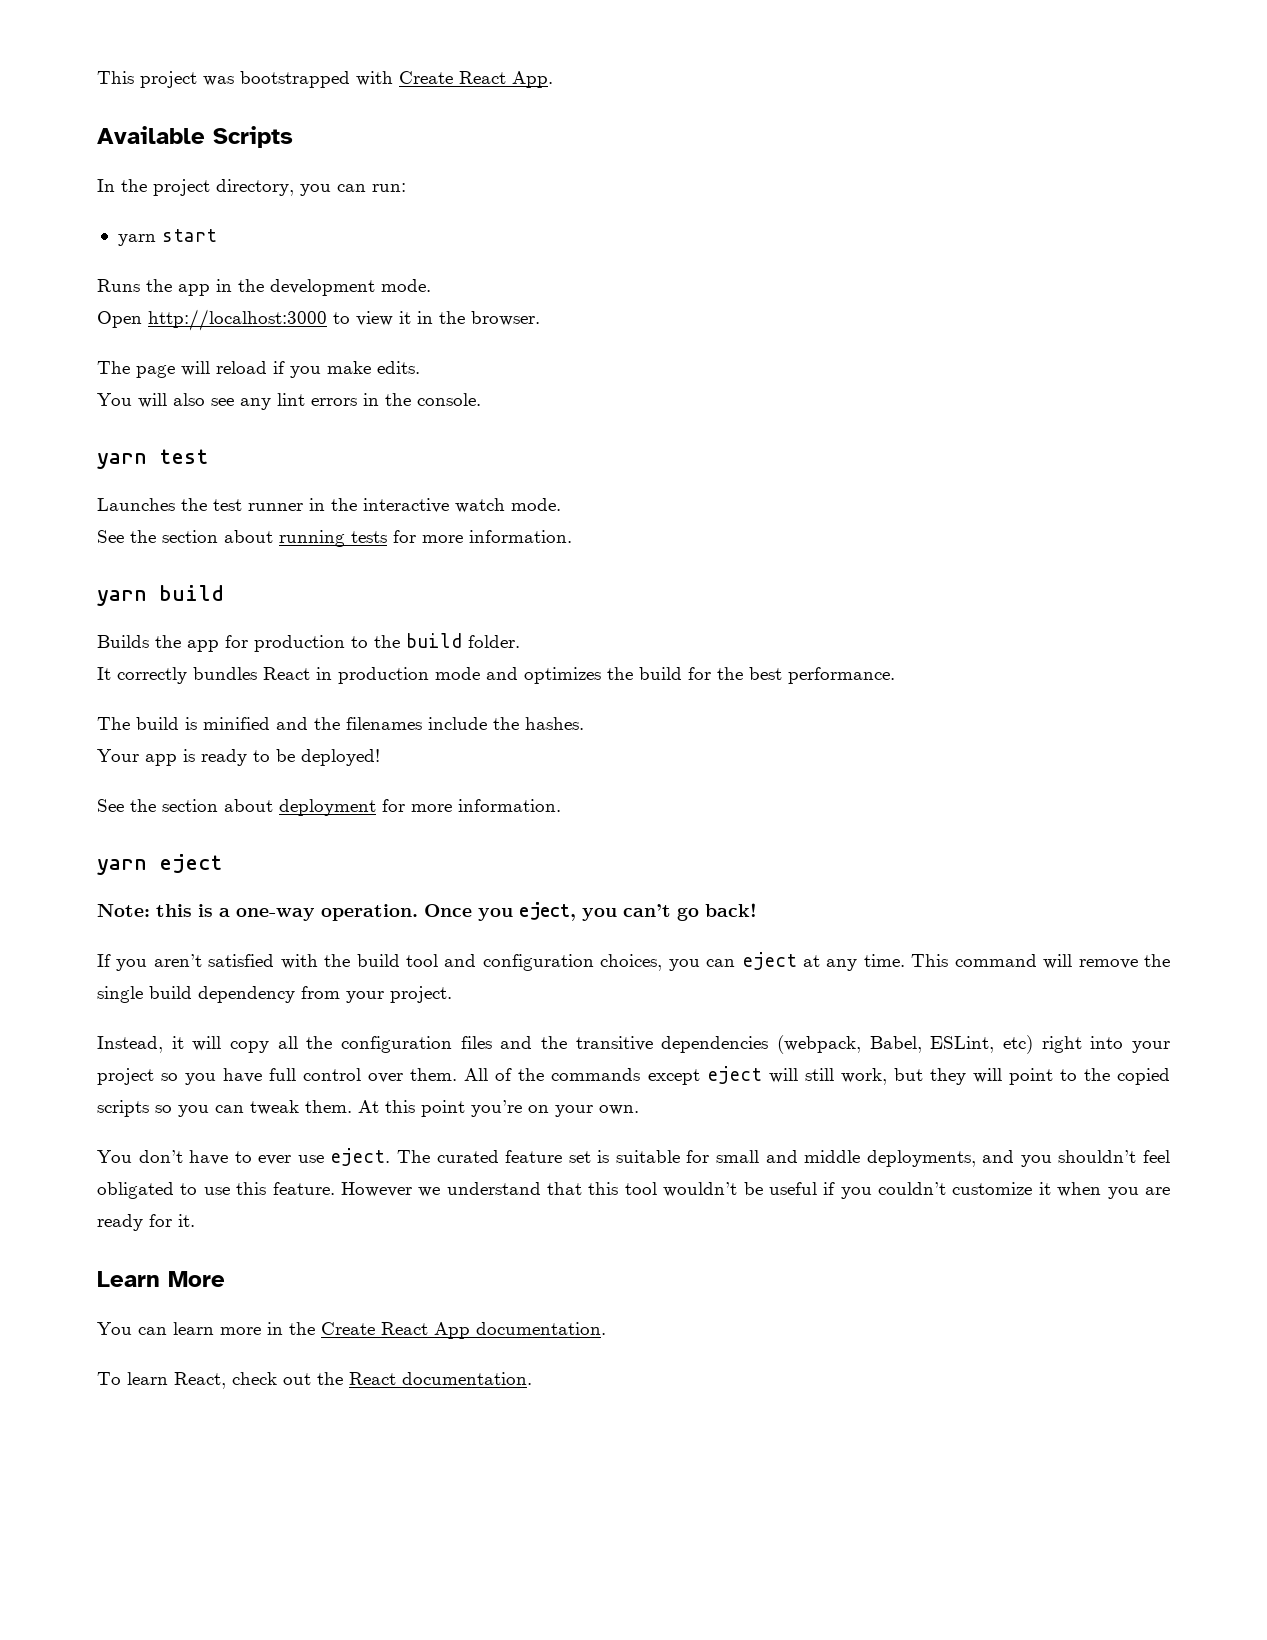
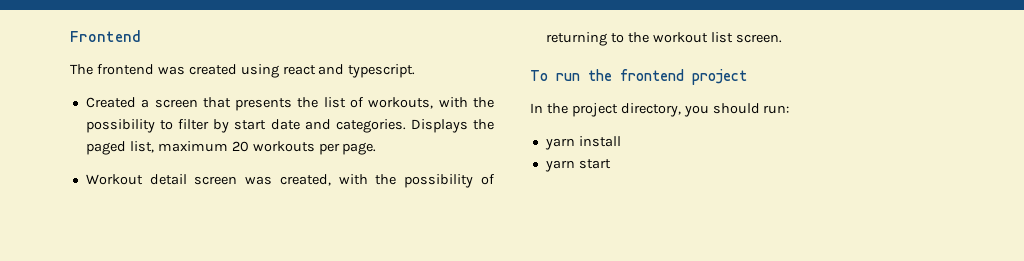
- This project was bootstrapped with Create React App.
- Available Scripts
+ Frontend
+ The frontend was created using react and typescript.
+ Created a screen that presents the list of workouts, with the possibility to filter by start date and categories. Displays the paged list, maximum 20 workouts per page.
+ Workout detail screen was created, with the possibility of returning to the workout list screen.
+ To run the frontend project
- In the project directory, you can run:
+ In the project directory, you should run:
+ yarn install
  yarn start
- Runs the app in the development mode.
- Open http://localhost:3000 to view it in the browser.
- The page will reload if you make edits.
- You will also see any lint errors in the console.
- yarn test
- Launches the test runner in the interactive watch mode.
- See the section about running tests for more information.
- yarn build
- Builds the app for production to the build folder.
- It correctly bundles React in production mode and optimizes the build for the best performance.
- The build is minified and the filenames include the hashes.
- Your app is ready to be deployed!
- See the section about deployment for more information.
- yarn eject
- Note: this is a one-way operation. Once you eject, you can’t go back!
- If you aren’t satisfied with the build tool and configuration choices, you can eject at any time. This command will remove the single build dependency from your project.
- Instead, it will copy all the configuration files and the transitive dependencies (webpack, Babel, ESLint, etc) right into your project so you have full control over them. All of the commands except eject will still work, but they will point to the copied scripts so you can tweak them. At this point you’re on your own.
- You don’t have to ever use eject. The curated feature set is suitable for small and middle deployments, and you shouldn’t feel obligated to use this feature. However we understand that this tool wouldn’t be useful if you couldn’t customize it when you are ready for it.
- Learn More
- You can learn more in the Create React App documentation.
- To learn React, check out the React documentation.

